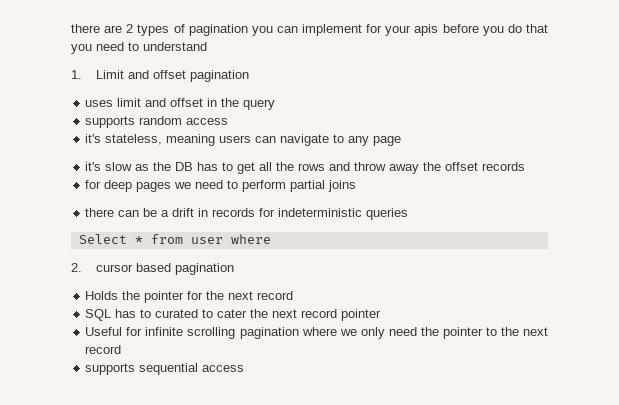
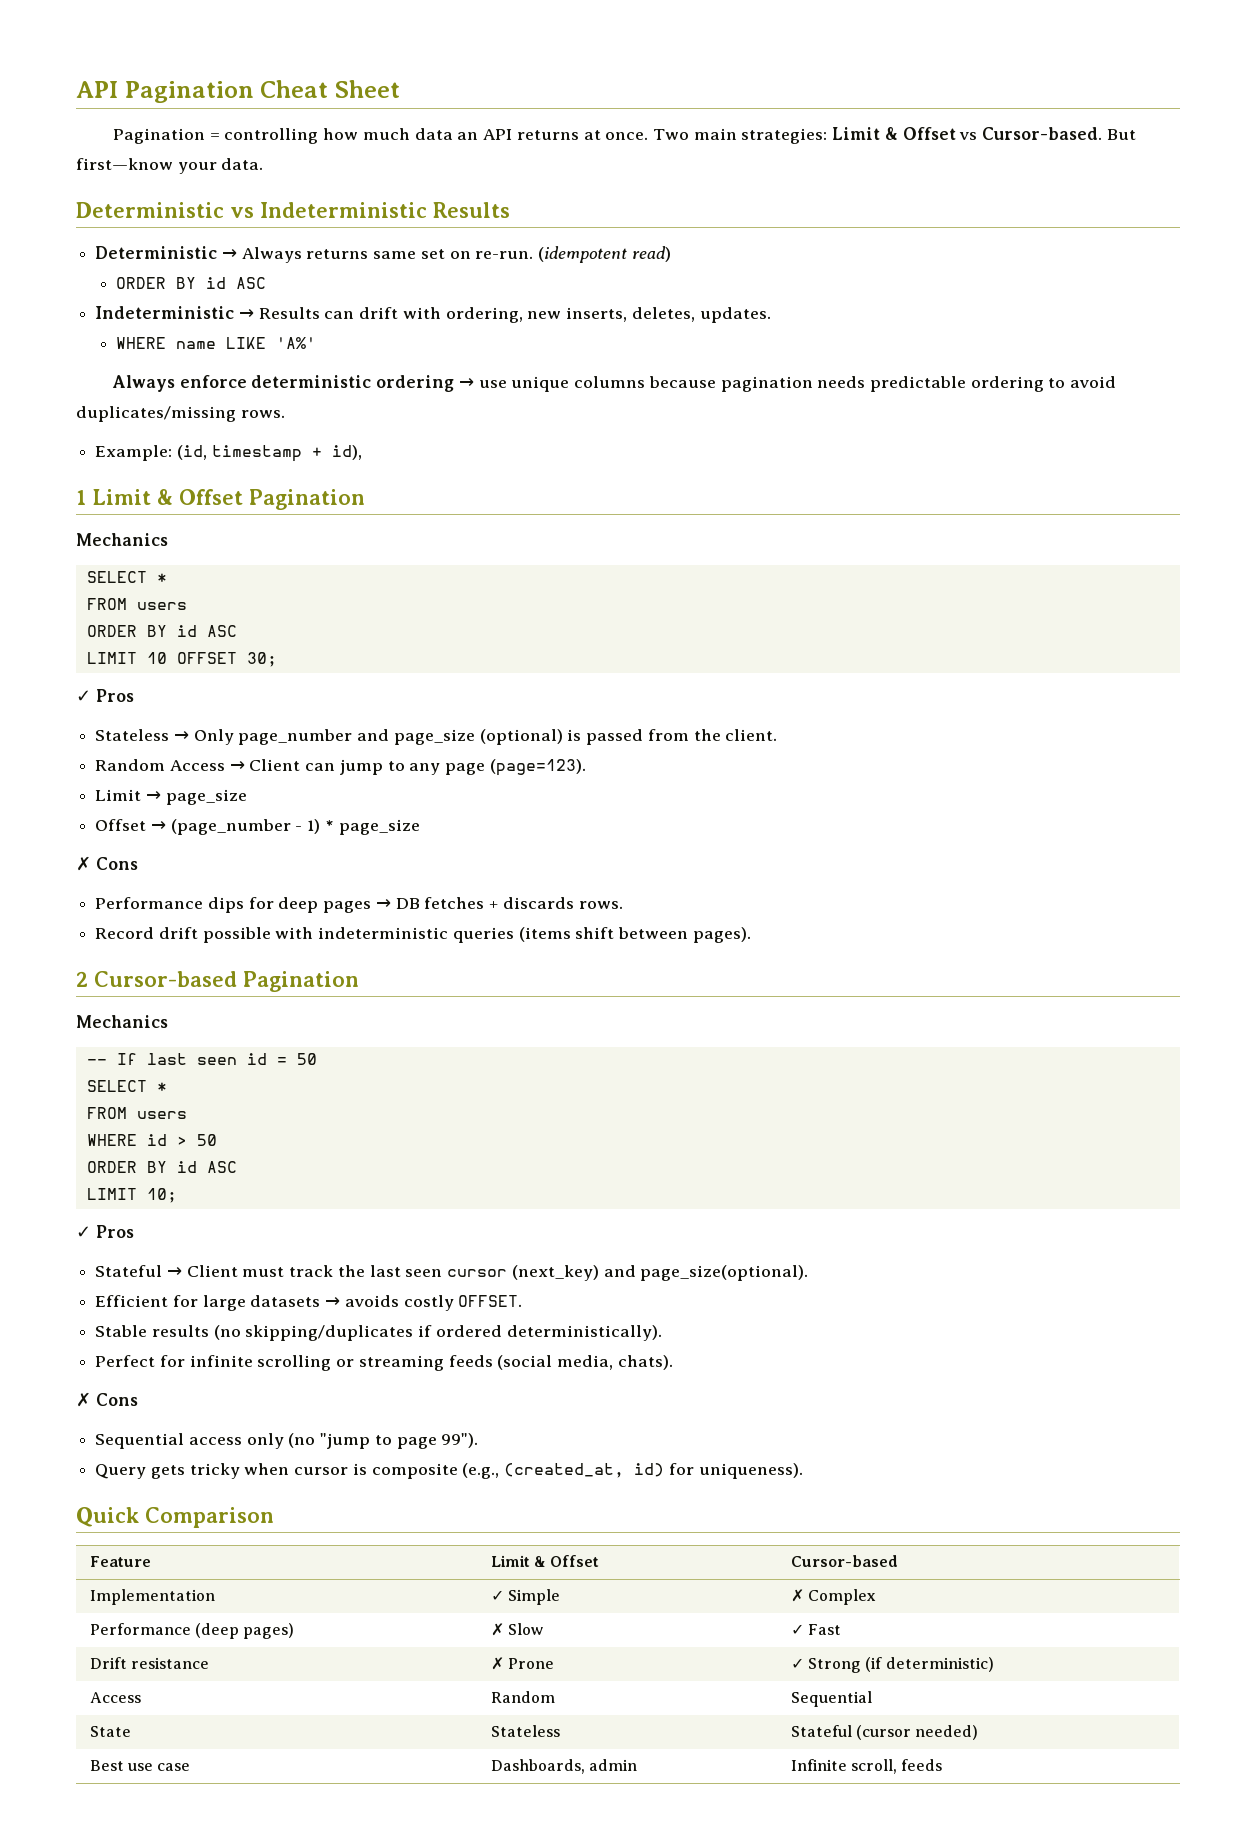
- there are 2 types of pagination you can implement for your apis before you do that you need to understand
- 1. Limit and offset pagination
- uses limit and offset in the query
- supports random access
- it's stateless, meaning users can navigate to any page
- it's slow as the DB has to get all the rows and throw away the offset records
- for deep pages we need to perform partial joins
- there can be a drift in records for indeterministic queries
- Select * from user where
- 2. cursor based pagination
- Holds the pointer for the next record
- SQL has to curated to cater the next record pointer
- Useful for infinite scrolling pagination where we only need the pointer to the next record
- supports sequential access
+ API Pagination Cheat Sheet
+ Pagination = controlling how much data an API returns at once. Two main strategies: Limit & Offset vs Cursor-based. But first—know your data.
+ Deterministic vs Indeterministic Results
+ Deterministic → Always returns same set on re-run. (idempotent read)
+ ORDER BY id ASC
+ Indeterministic → Results can drift with ordering, new inserts, deletes, updates.
+ WHERE name LIKE 'A%'
+ Always enforce deterministic ordering → use unique columns because pagination needs predictable ordering to avoid duplicates/missing rows.
+ Example: (id, timestamp + id),
+ 1 Limit & Offset Pagination
+ Mechanics
+ SELECT *
+ FROM users
+ ORDER BY id ASC
+ LIMIT 10 OFFSET 30;
+ ✓ Pros
+ Stateless → Only page_number and page_size (optional) is passed from the client.
+ Random Access → Client can jump to any page (page=123).
+ Limit → page_size
+ Offset → (page_number - 1) * page_size
+ ✗ Cons
+ Performance dips for deep pages → DB fetches + discards rows.
+ Record drift possible with indeterministic queries (items shift between pages).
+ 2 Cursor-based Pagination
+ Mechanics
+ -- If last seen id = 50
+ SELECT *
+ FROM users
+ WHERE id > 50
+ ORDER BY id ASC
+ LIMIT 10;
+ ✓ Pros
+ Stateful → Client must track the last seen cursor (next_key) and page_size(optional).
+ Efficient for large datasets → avoids costly OFFSET.
+ Stable results (no skipping/duplicates if ordered deterministically).
+ Perfect for infinite scrolling or streaming feeds (social media, chats).
+ ✗ Cons
+ Sequential access only (no "jump to page 99").
+ Query gets tricky when cursor is composite (e.g., (created_at, id) for uniqueness).
+ Quick Comparison
+ Feature | Limit & Offset | Cursor-based
+ Implementation | ✓ Simple | ✗ Complex
+ Performance (deep pages) | ✗ Slow | ✓ Fast
+ Drift resistance | ✗ Prone | ✓ Strong (if deterministic)
+ Access | Random | Sequential
+ State | Stateless | Stateful (cursor needed)
+ Best use case | Dashboards, admin | Infinite scroll, feeds

